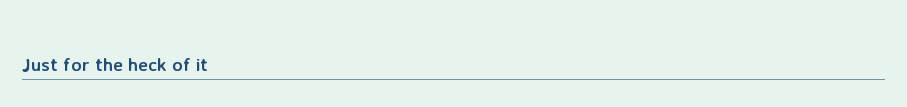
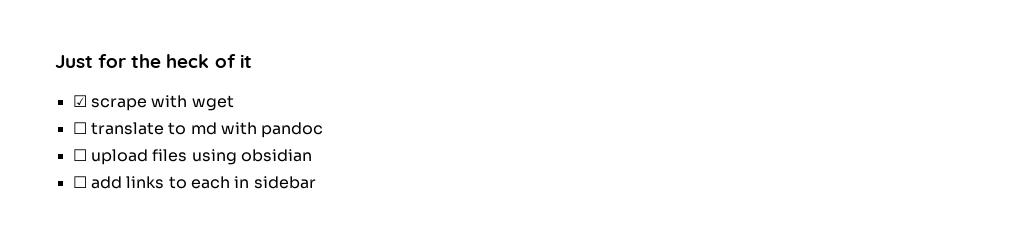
+ ☑ scrape with wget
+ ☐ translate to md with pandoc
+ ☐ upload files using obsidian
+ ☐ add links to each in sidebar

